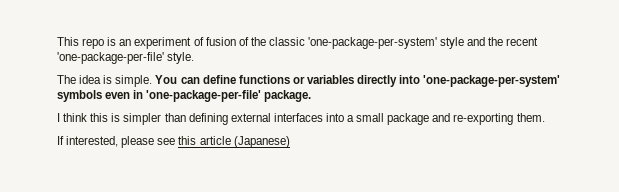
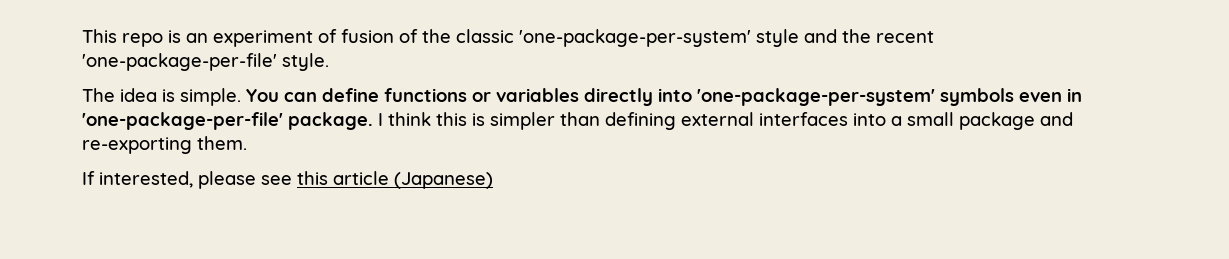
- You can define functions or variables directly into 'one-package-per-system' symbols even in 'one-package-per-file' package.
- I think this is simpler than defining external interfaces into a small package and re-exporting them.
+ You can define functions or variables directly into 'one-package-per-system' symbols even in 'one-package-per-file' package. I think this is simpler than defining external interfaces into a small package and re-exporting them.

